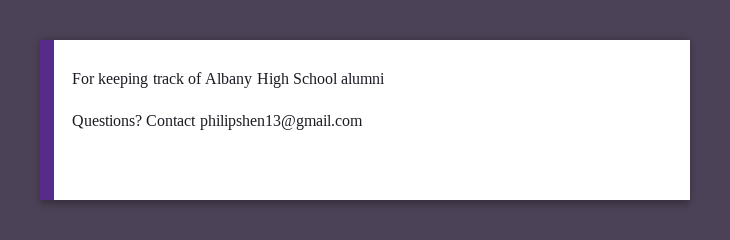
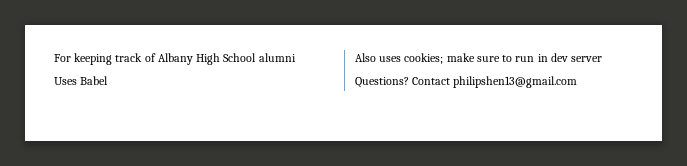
+ Uses Babel
+ Also uses cookies; make sure to run in dev server

